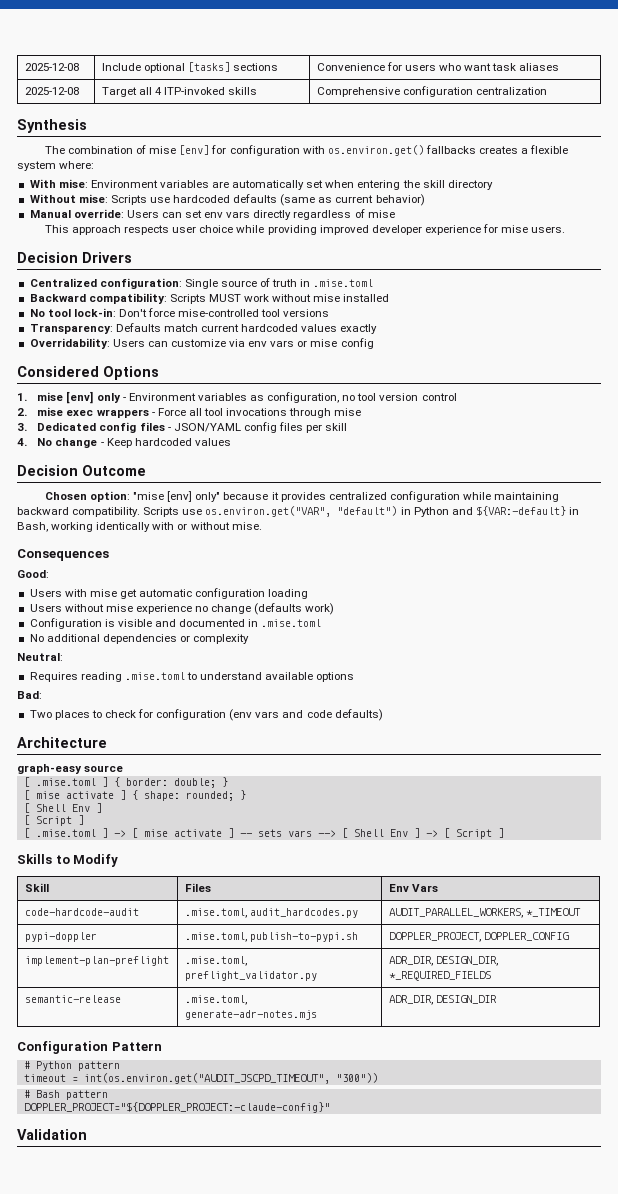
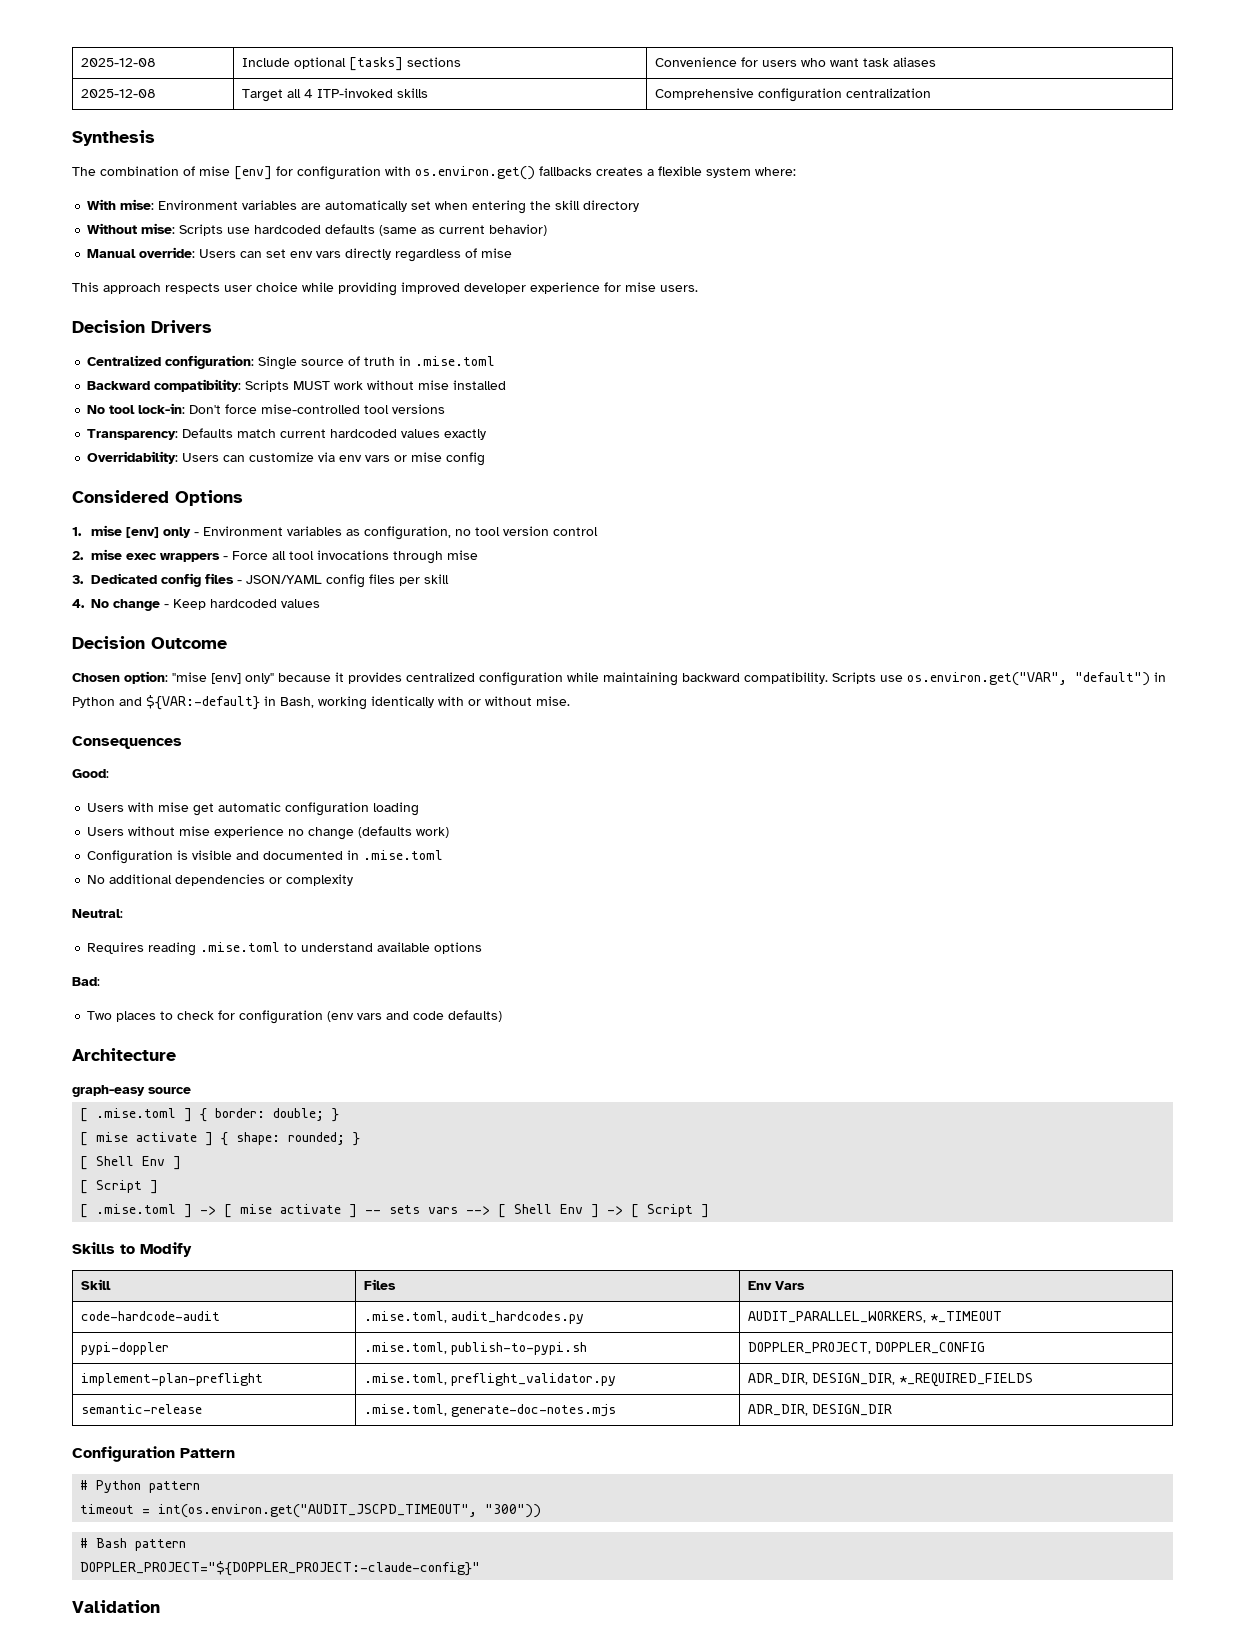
- semantic-release | .mise.toml, generate-adr-notes.mjs | ADR_DIR, DESIGN_DIR
+ semantic-release | .mise.toml, generate-doc-notes.mjs | ADR_DIR, DESIGN_DIR

